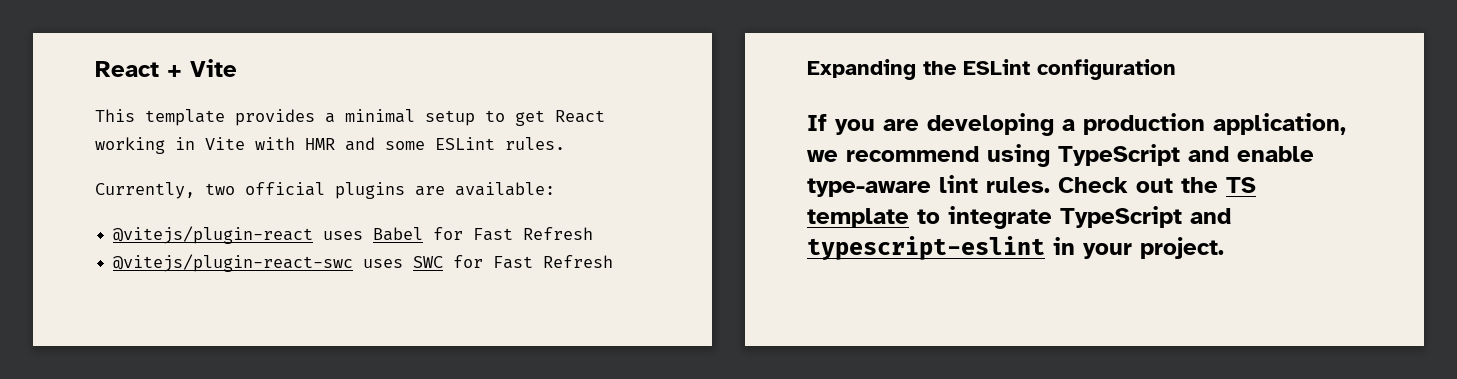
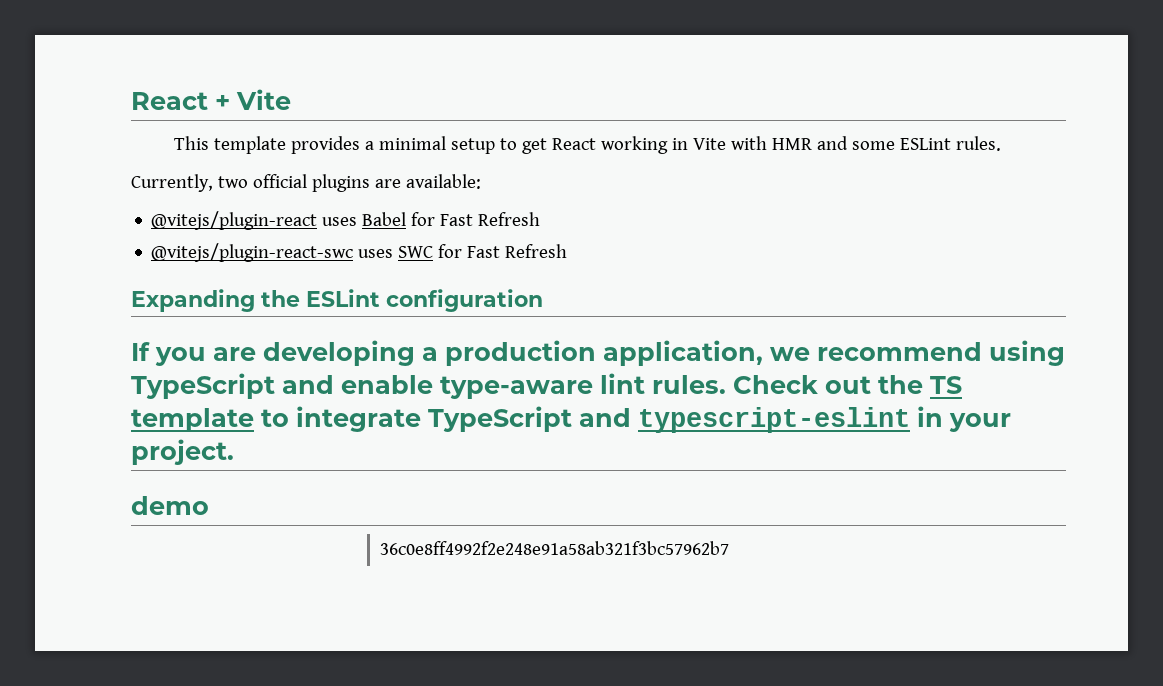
+ demo
+ 36c0e8ff4992f2e248e91a58ab321f3bc57962b7

